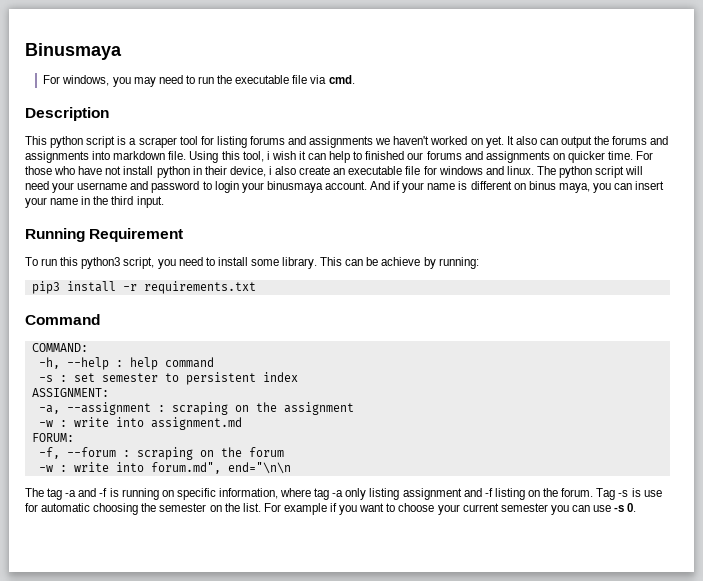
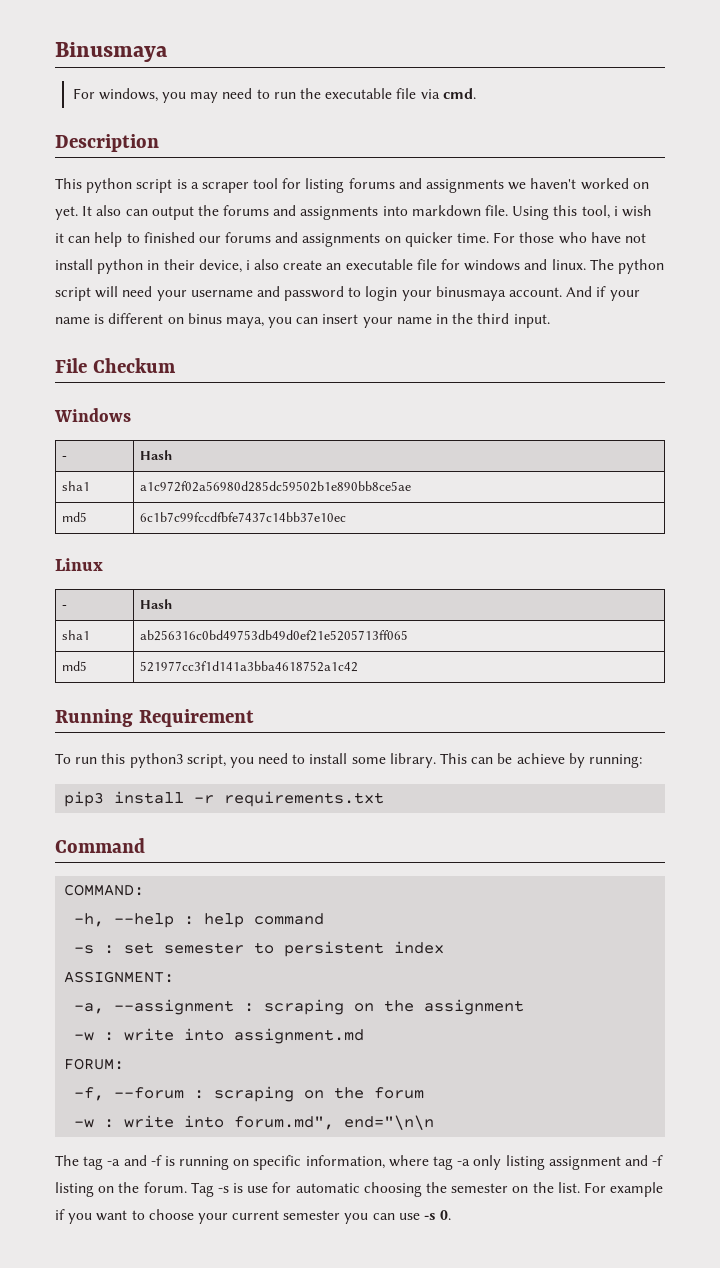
+ File Checkum
+ Windows
+ - | Hash
+ sha1 | a1c972f02a56980d285dc59502b1e890bb8ce5ae
+ md5 | 6c1b7c99fccdfbfe7437c14bb37e10ec
+ Linux
+ - | Hash
+ sha1 | ab256316c0bd49753db49d0ef21e5205713ff065
+ md5 | 521977cc3f1d141a3bba4618752a1c42

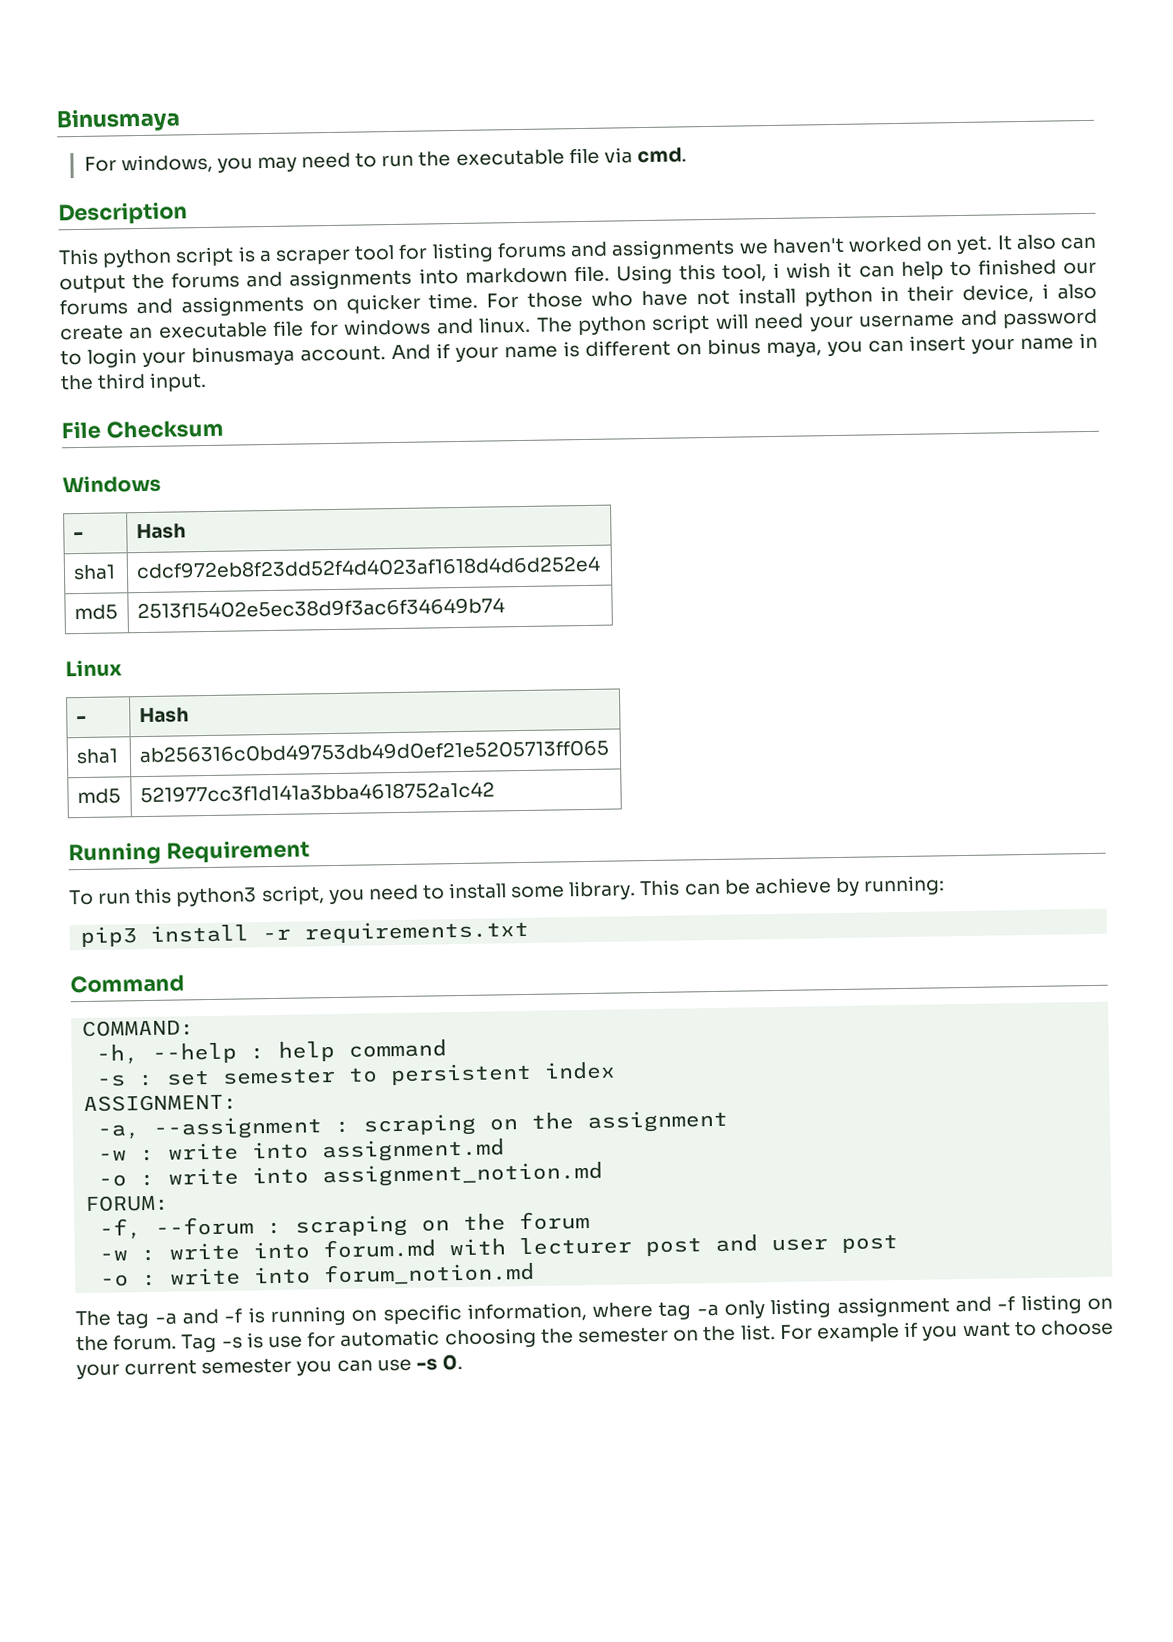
- File Checkum
+ File Checksum
- sha1 | a1c972f02a56980d285dc59502b1e890bb8ce5ae
- md5 | 6c1b7c99fccdfbfe7437c14bb37e10ec
+ sha1 | cdcf972eb8f23dd52f4d4023af1618d4d6d252e4
+ md5 | 2513f15402e5ec38d9f3ac6f34649b74
+ -o : write into assignment_notion.md
- -w : write into forum.md", end="\n\n
+ -w : write into forum.md with lecturer post and user post
+ -o : write into forum_notion.md

